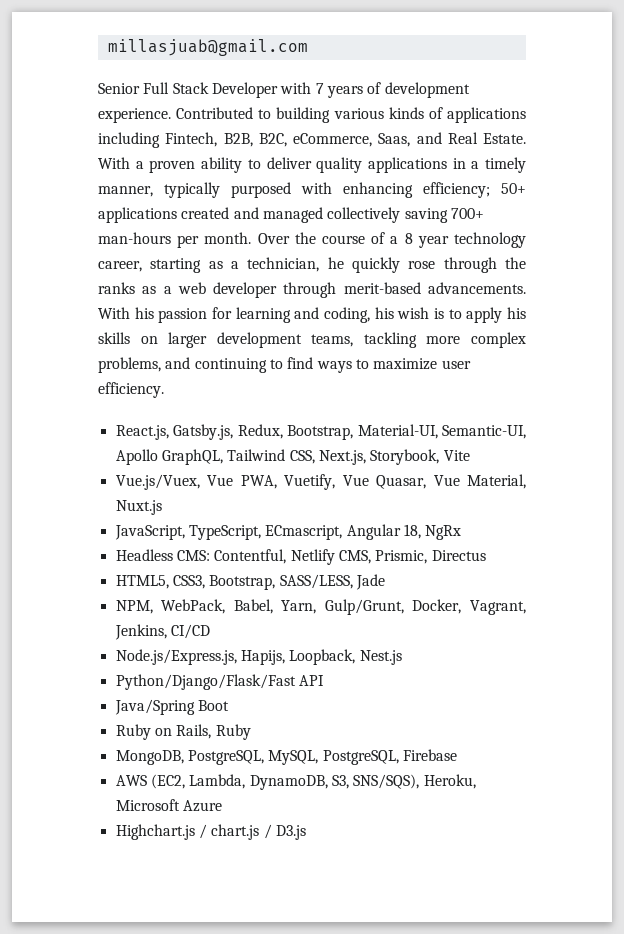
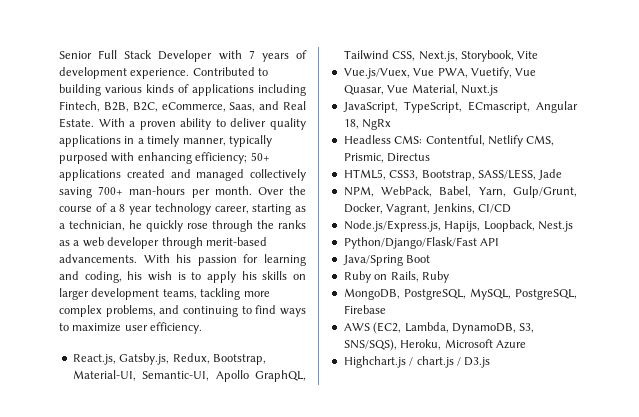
- millasjuab@gmail.com

